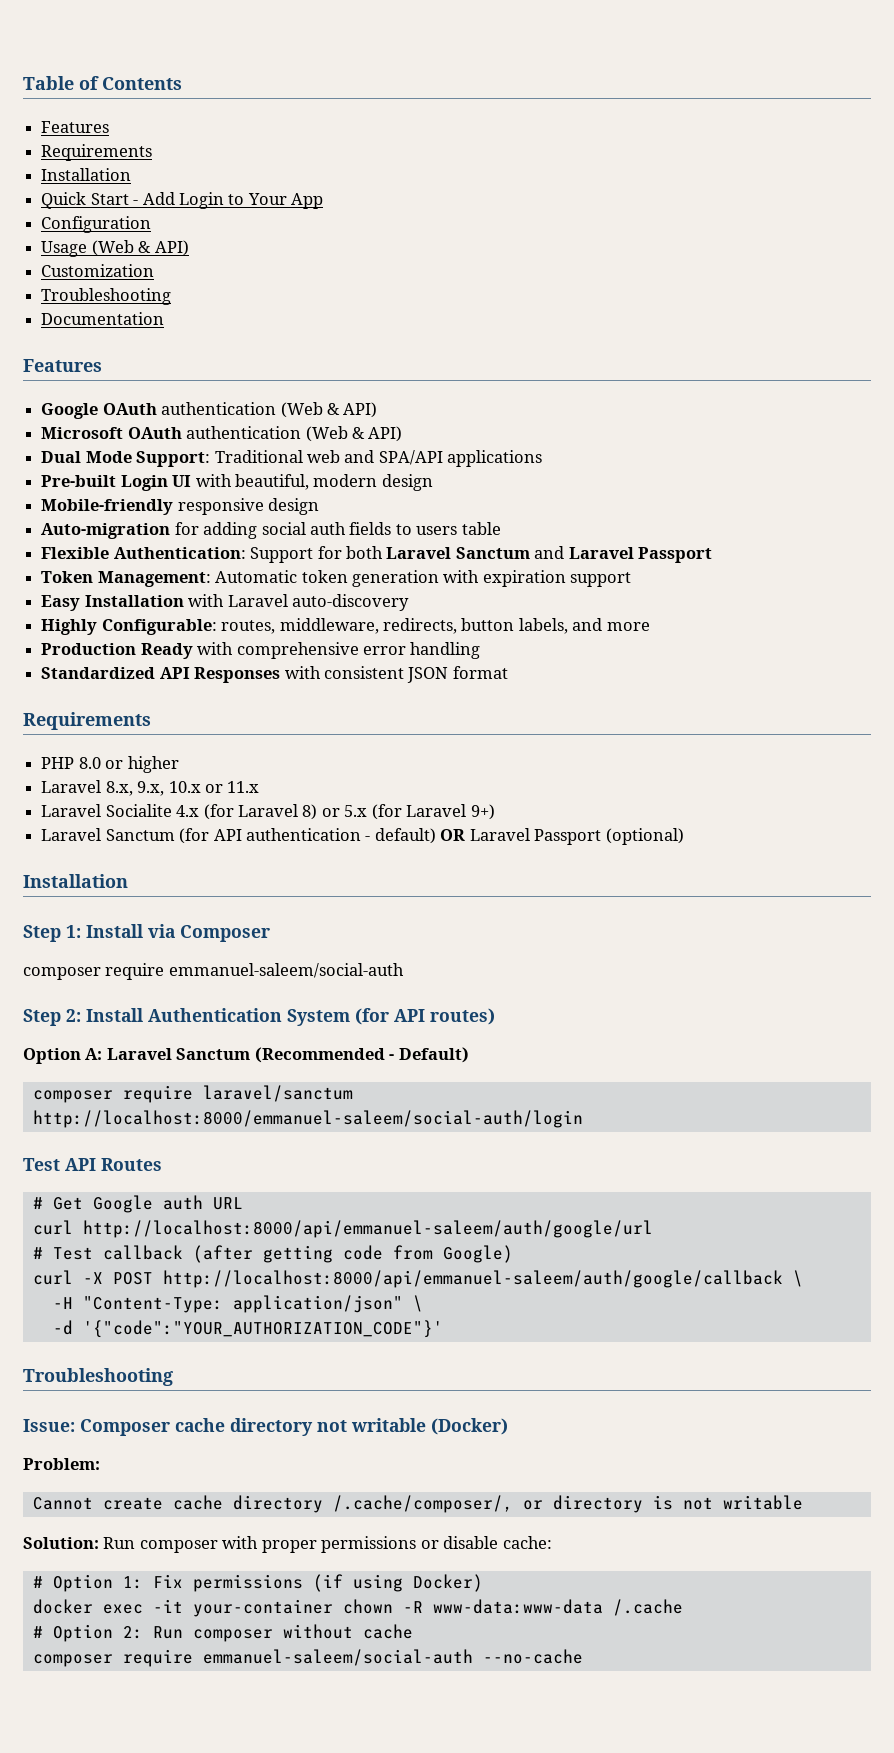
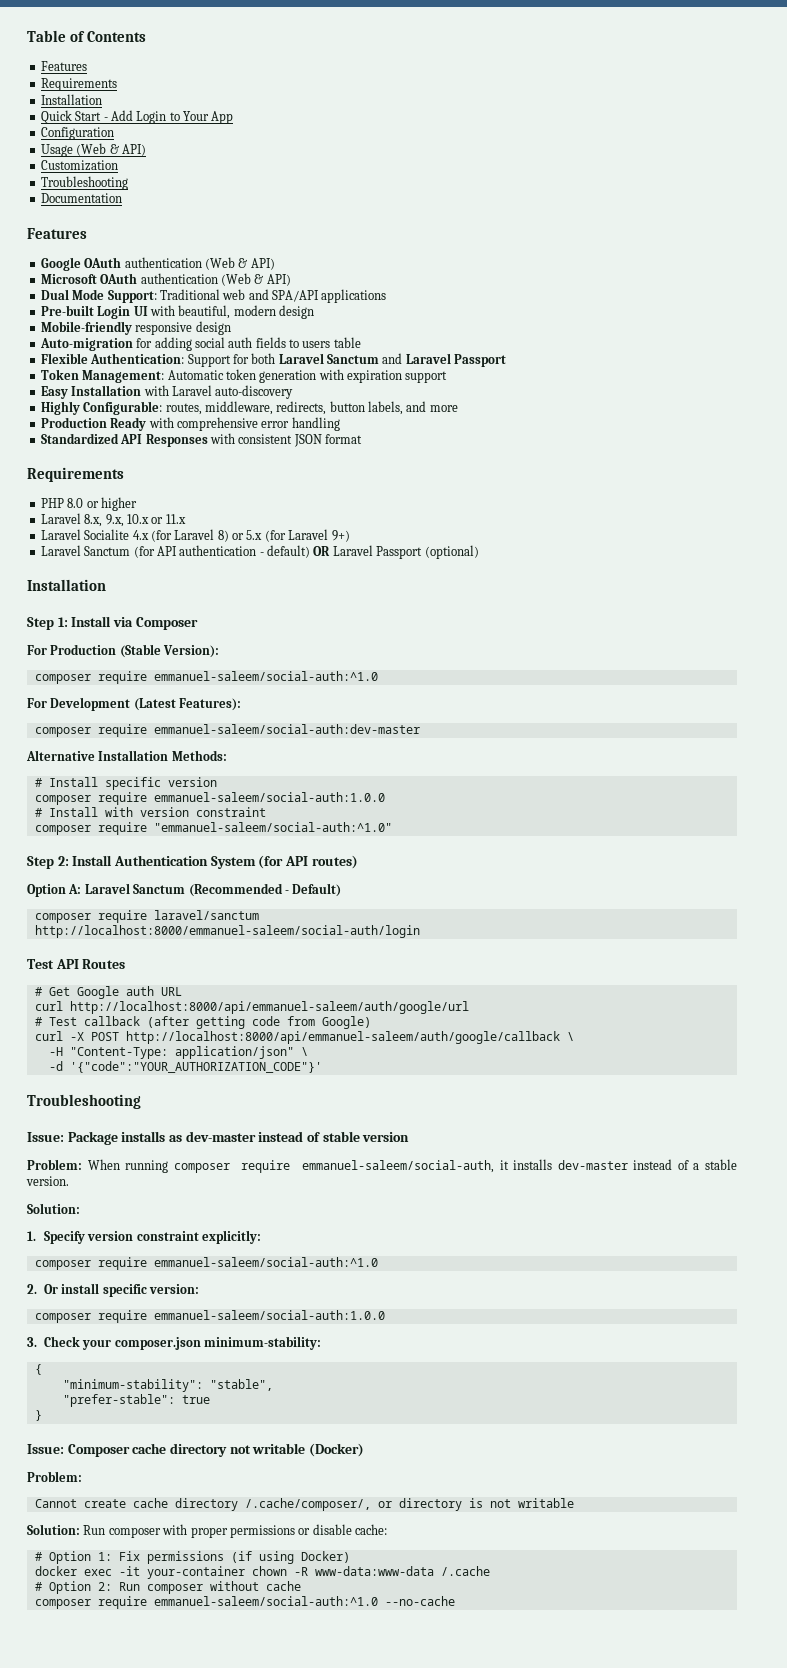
  Step 1: Install via Composer
- composer require emmanuel-saleem/social-auth
+ For Production (Stable Version):
+ composer require emmanuel-saleem/social-auth:^1.0
+ For Development (Latest Features):
+ composer require emmanuel-saleem/social-auth:dev-master
+ Alternative Installation Methods:
+ # Install specific version
+ composer require emmanuel-saleem/social-auth:1.0.0
+ # Install with version constraint
+ composer require "emmanuel-saleem/social-auth:^1.0"
+ Issue: Package installs as dev-master instead of stable version
+ Problem: When running composer require emmanuel-saleem/social-auth, it installs dev-master instead of a stable version.
+ Solution:
+ 1. Specify version constraint explicitly:
+ composer require emmanuel-saleem/social-auth:^1.0
+ 2. Or install specific version:
+ composer require emmanuel-saleem/social-auth:1.0.0
+ 3. Check your composer.json minimum-stability:
+ {
+ "minimum-stability": "stable",
+ "prefer-stable": true
+ }
- composer require emmanuel-saleem/social-auth --no-cache
+ composer require emmanuel-saleem/social-auth:^1.0 --no-cache

